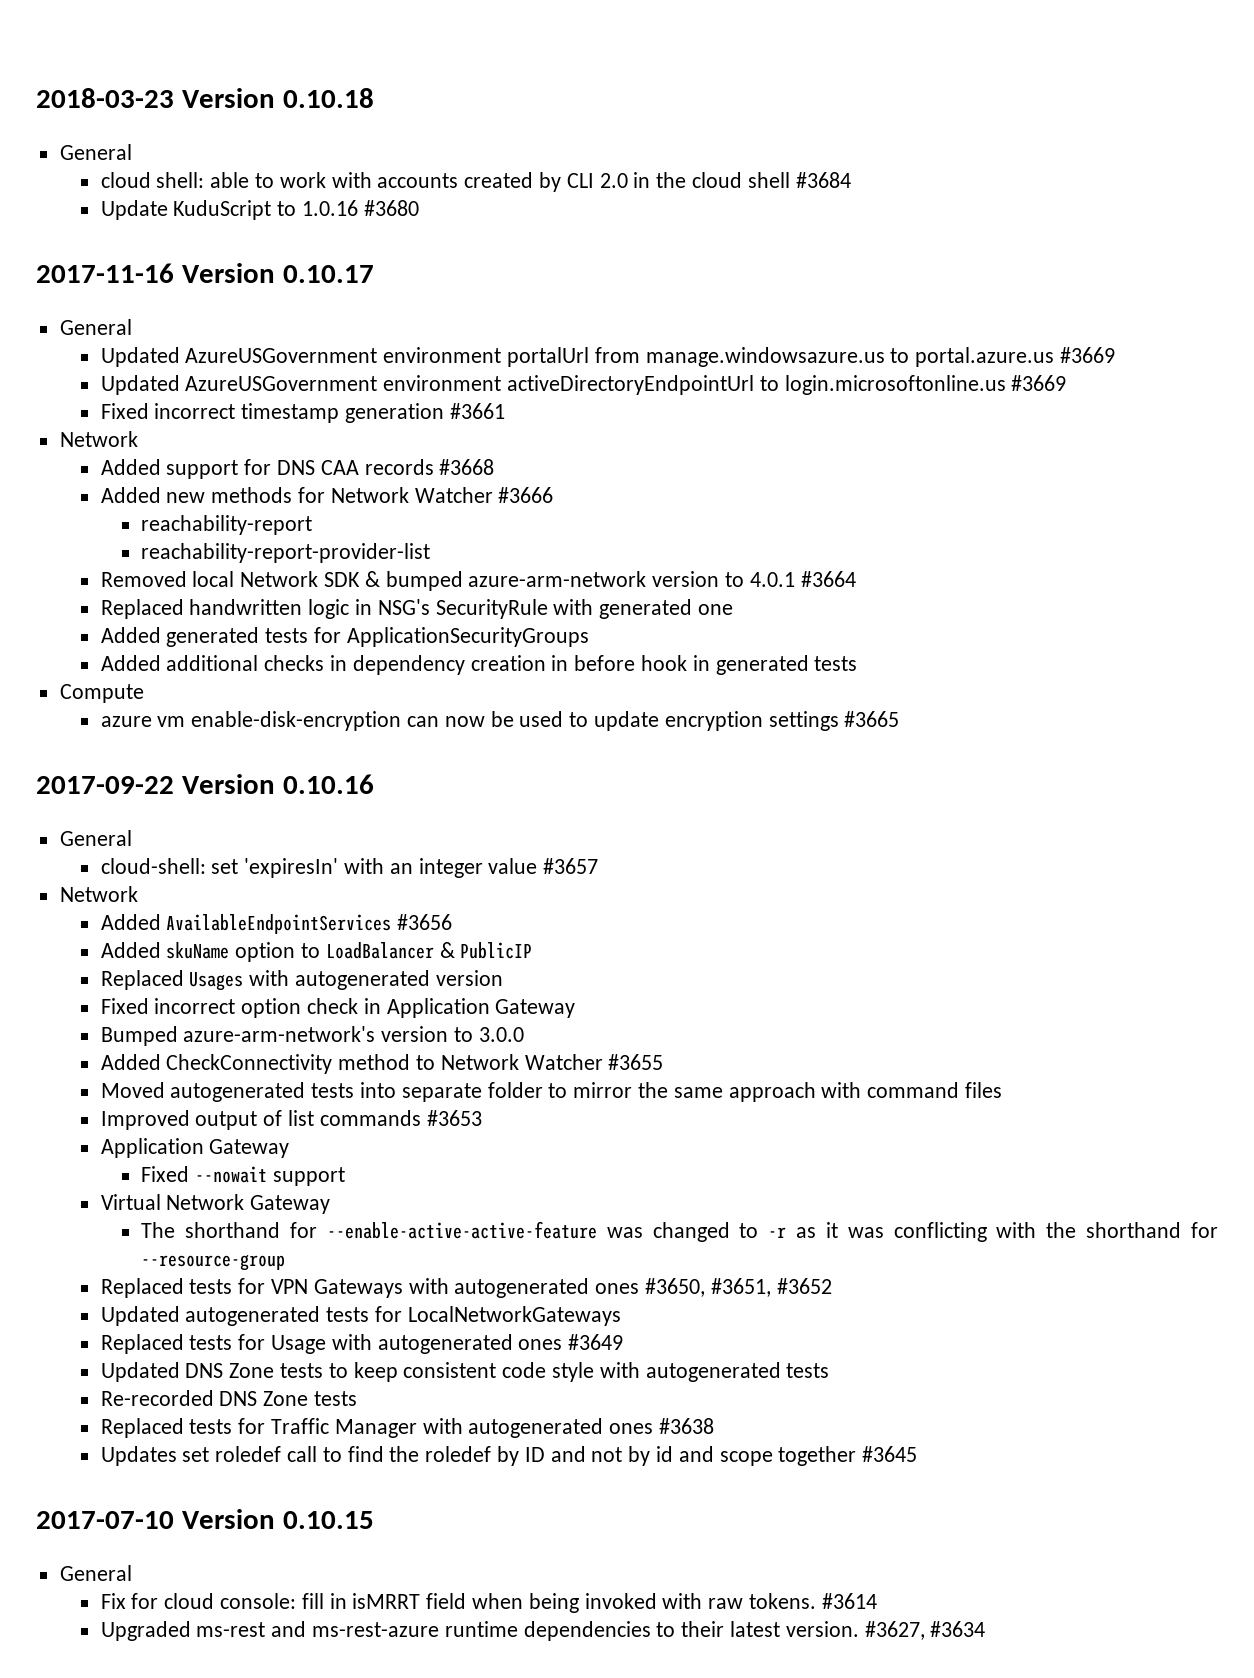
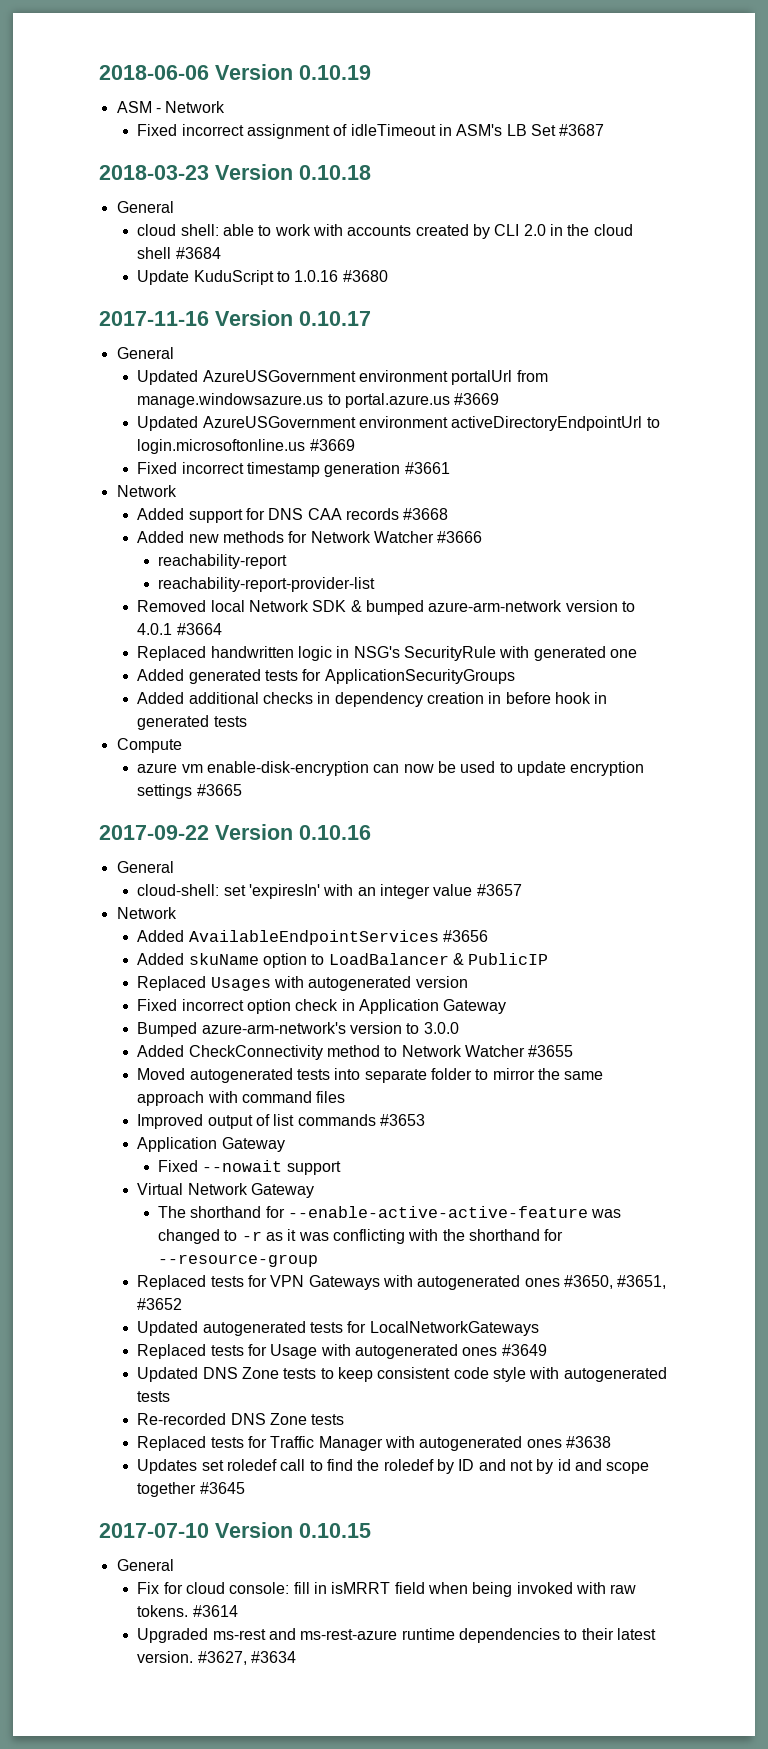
+ 2018-06-06 Version 0.10.19
+ ASM - Network
+ Fixed incorrect assignment of idleTimeout in ASM's LB Set #3687

